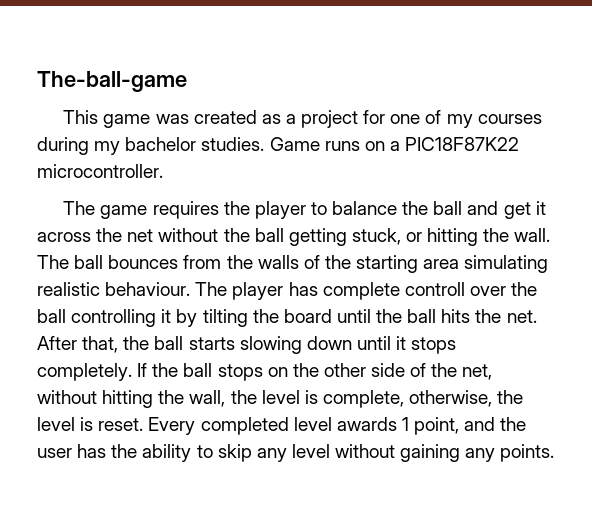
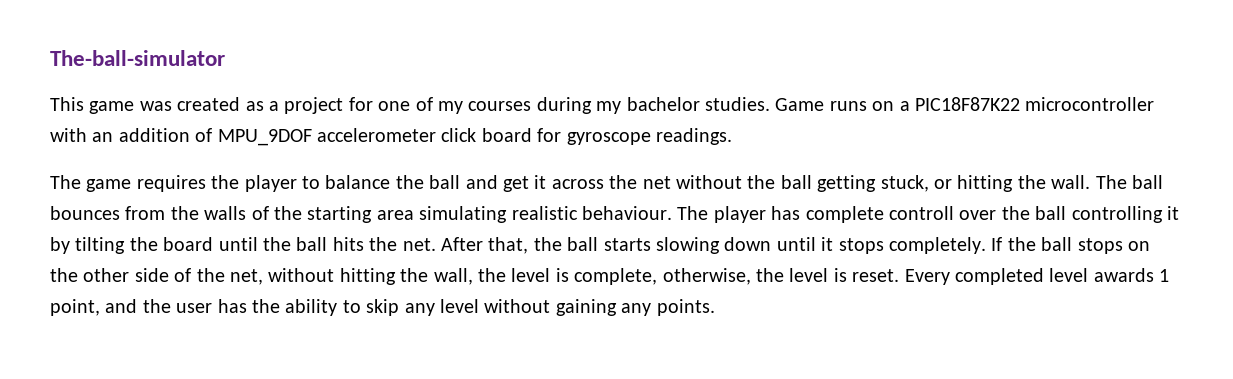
- The-ball-game
+ The-ball-simulator
- Game runs on a PIC18F87K22 microcontroller.
+ Game runs on a PIC18F87K22 microcontroller with an addition of MPU_9DOF accelerometer click board for gyroscope readings.

